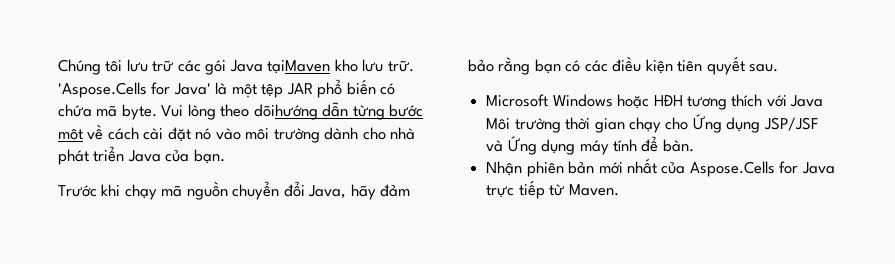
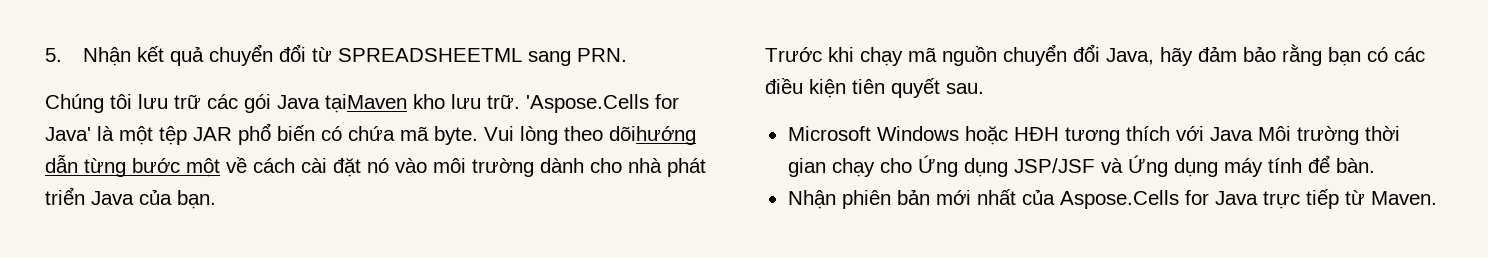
+ 5. Nhận kết quả chuyển đổi từ SPREADSHEETML sang PRN.

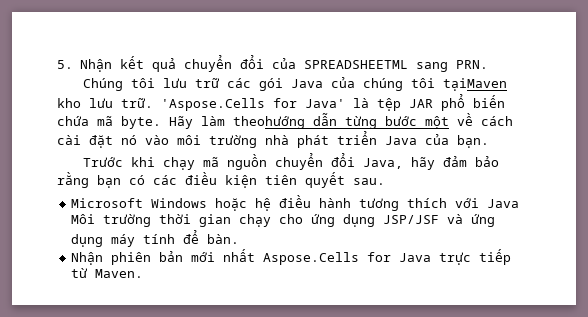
- 5. Nhận kết quả chuyển đổi từ SPREADSHEETML sang PRN.
+ 5. Nhận kết quả chuyển đổi của SPREADSHEETML sang PRN.
- Chúng tôi lưu trữ các gói Java tạiMaven kho lưu trữ.
+ Chúng tôi lưu trữ các gói Java của chúng tôi tạiMaven kho lưu trữ.
- 'Aspose.Cells for Java' là một tệp JAR phổ biến có chứa mã byte.
+ 'Aspose.Cells for Java' là tệp JAR phổ biến chứa mã byte.
- Vui lòng theo dõihướng dẫn từng bước một về cách cài đặt nó vào môi trường dành cho nhà phát triển Java của bạn.
+ Hãy làm theohướng dẫn từng bước một về cách cài đặt nó vào môi trường nhà phát triển Java của bạn.
- Microsoft Windows hoặc HĐH tương thích với Java Môi trường thời gian chạy cho Ứng dụng JSP/JSF và Ứng dụng máy tính để bàn.
+ Microsoft Windows hoặc hệ điều hành tương thích với Java Môi trường thời gian chạy cho ứng dụng JSP/JSF và ứng dụng máy tính để bàn.
- Nhận phiên bản mới nhất của Aspose.Cells for Java trực tiếp từ Maven.
+ Nhận phiên bản mới nhất Aspose.Cells for Java trực tiếp từ Maven.

